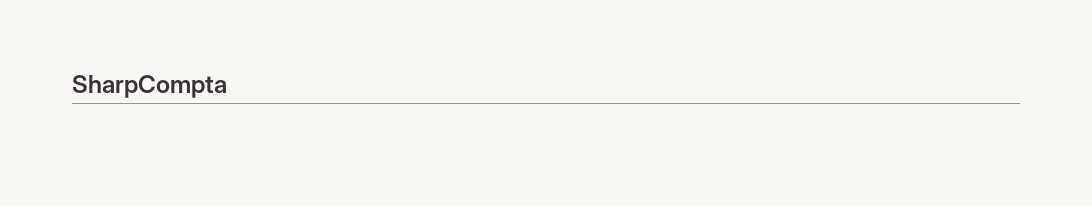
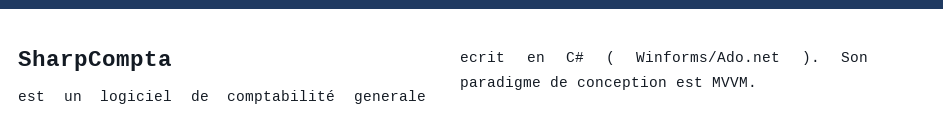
+ est un logiciel de comptabilité generale ecrit en C# ( Winforms/Ado.net ). Son paradigme de conception est MVVM.

